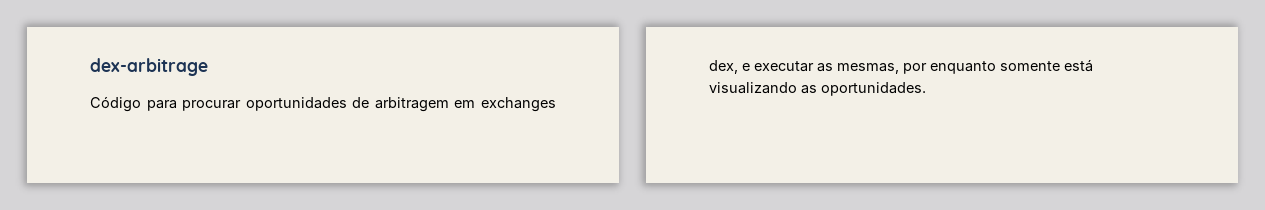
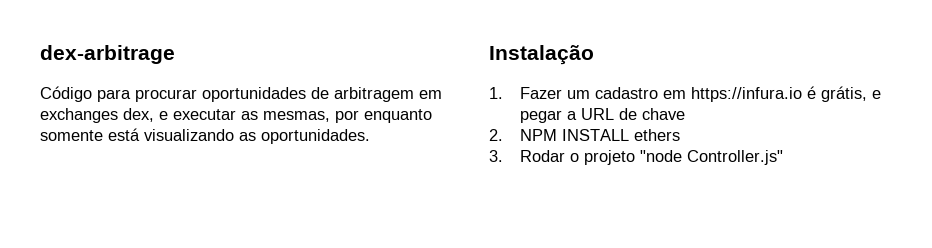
+ Instalação
+ 1. Fazer um cadastro em https://infura.io é grátis, e pegar a URL de chave
+ 2. NPM INSTALL ethers
+ 3. Rodar o projeto "node Controller.js"

